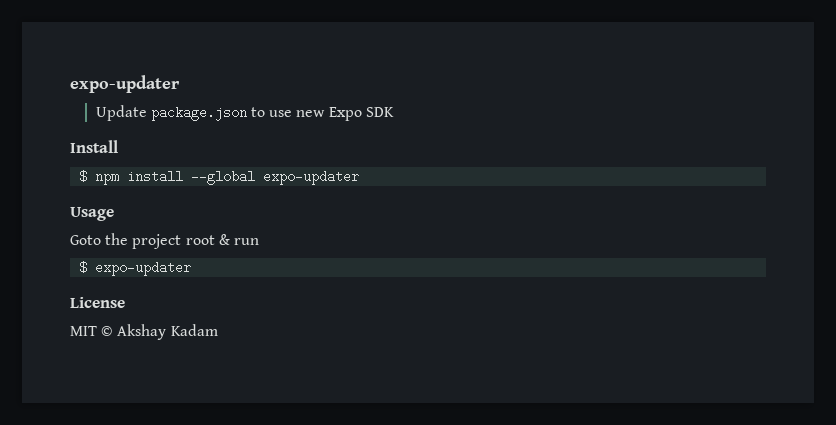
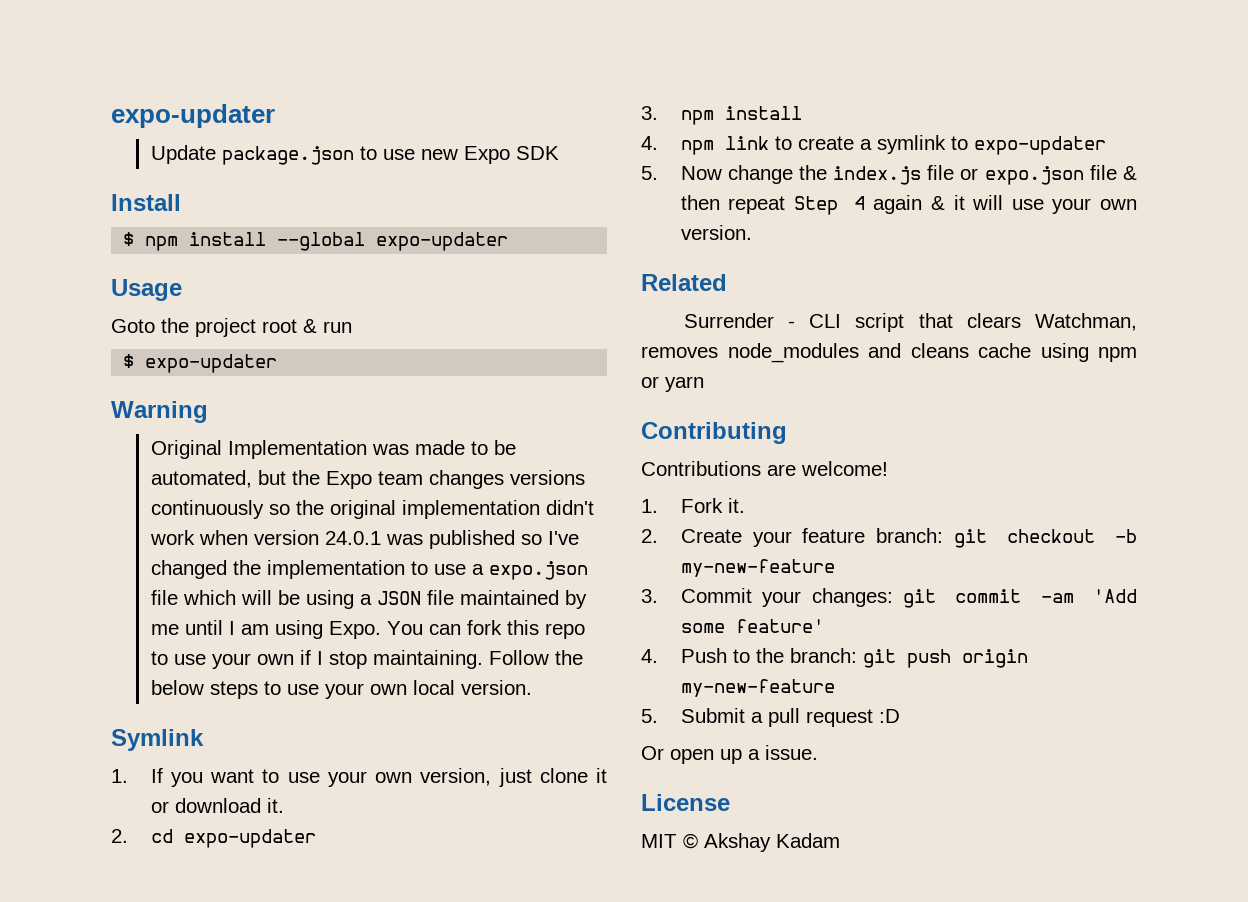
+ Warning
+ Original Implementation was made to be automated, but the Expo team changes versions continuously so the original implementation didn't work when version 24.0.1 was published so I've changed the implementation to use a expo.json file which will be using a JSON file maintained by me until I am using Expo. You can fork this repo to use your own if I stop maintaining. Follow the below steps to use your own local version.
+ Symlink
+ 1. If you want to use your own version, just clone it or download it.
+ 2. cd expo-updater
+ 3. npm install
+ 4. npm link to create a symlink to expo-updater
+ 5. Now change the index.js file or expo.json file & then repeat Step 4 again & it will use your own version.
+ Related
+ Surrender - CLI script that clears Watchman, removes node_modules and cleans cache using npm or yarn
+ Contributing
+ Contributions are welcome!
+ 1. Fork it.
+ 2. Create your feature branch: git checkout -b my-new-feature
+ 3. Commit your changes: git commit -am 'Add some feature'
+ 4. Push to the branch: git push origin my-new-feature
+ 5. Submit a pull request :D
+ Or open up a issue.

